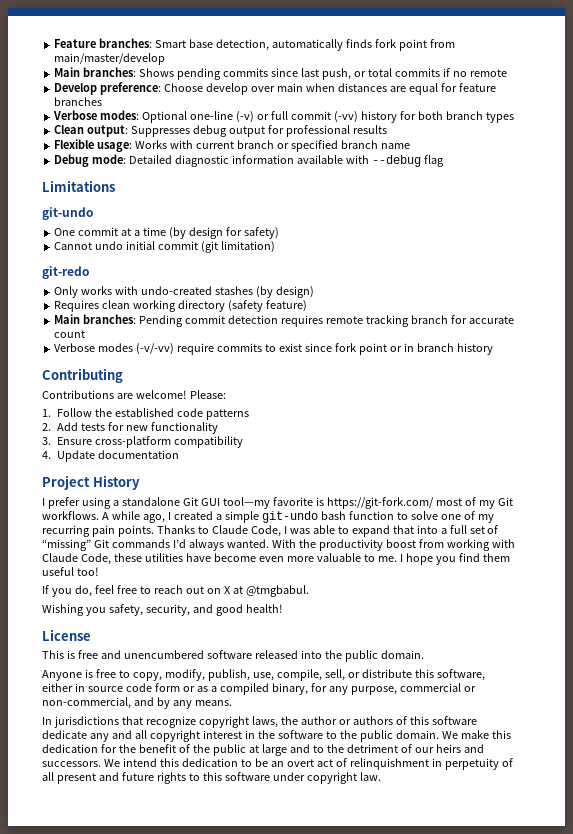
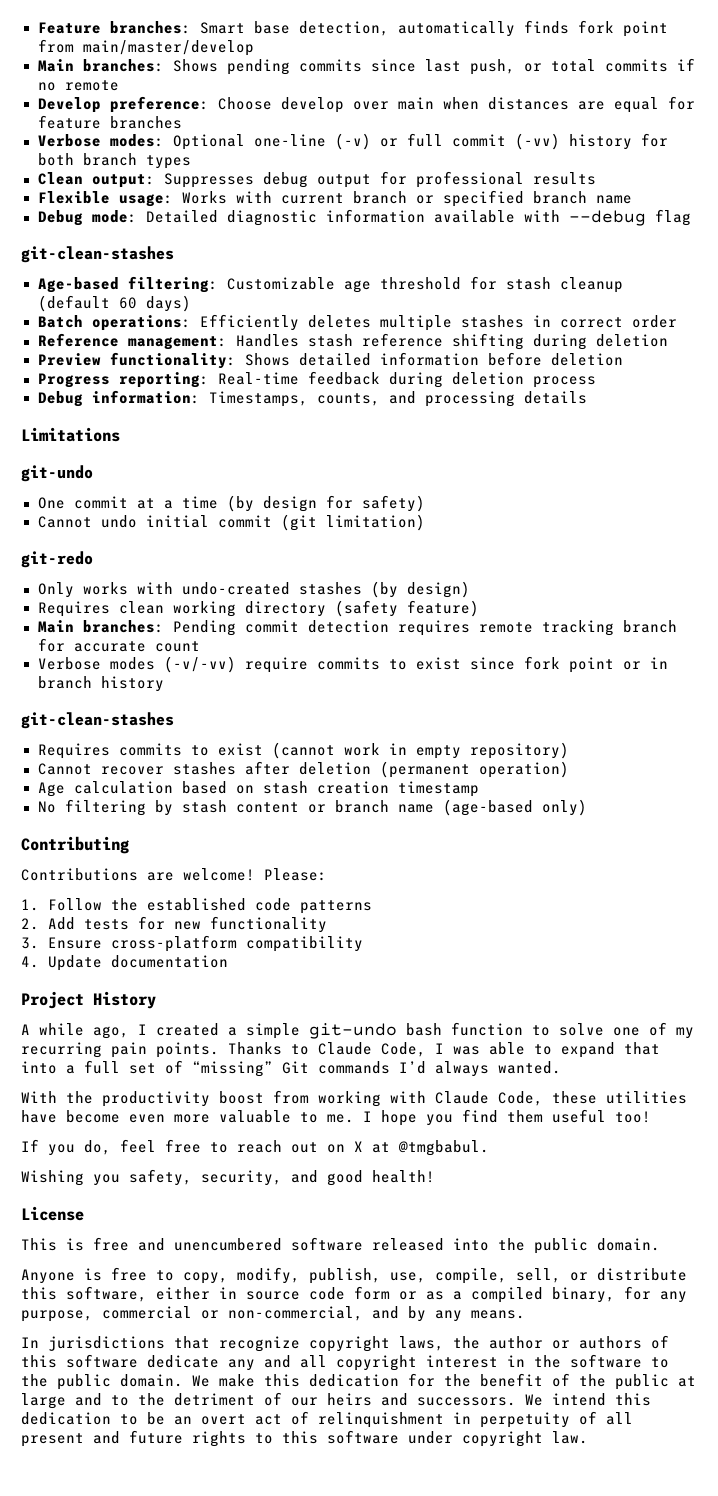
  Debug mode: Detailed diagnostic information available with --debug flag
+ git-clean-stashes
+ Age-based filtering: Customizable age threshold for stash cleanup (default 60 days)
+ Batch operations: Efficiently deletes multiple stashes in correct order
+ Reference management: Handles stash reference shifting during deletion
+ Preview functionality: Shows detailed information before deletion
+ Progress reporting: Real-time feedback during deletion process
+ Debug information: Timestamps, counts, and processing details
  Verbose modes (-v/-vv) require commits to exist since fork point or in branch history
+ git-clean-stashes
+ Requires commits to exist (cannot work in empty repository)
+ Cannot recover stashes after deletion (permanent operation)
+ Age calculation based on stash creation timestamp
+ No filtering by stash content or branch name (age-based only)
- I prefer using a standalone Git GUI tool—my favorite is https://git-fork.com/ most of my Git workflows.
- Thanks to Claude Code, I was able to expand that into a full set of “missing” Git commands I’d always wanted. With the productivity boost from working with Claude Code, these utilities have become even more valuable to me.
+ Thanks to Claude Code, I was able to expand that into a full set of “missing” Git commands I’d always wanted.
+ With the productivity boost from working with Claude Code, these utilities have become even more valuable to me.

